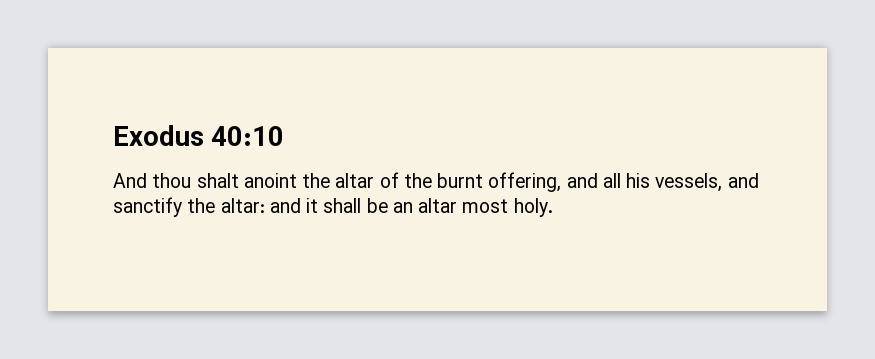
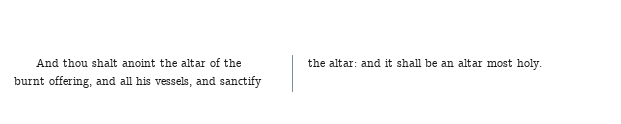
- Exodus 40:10

